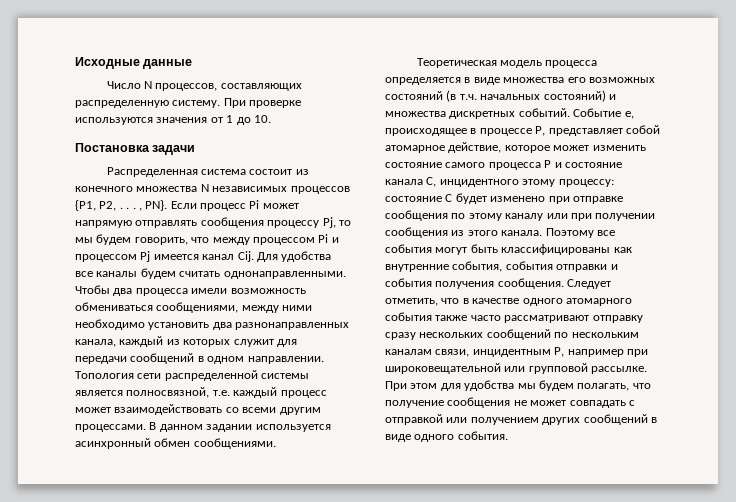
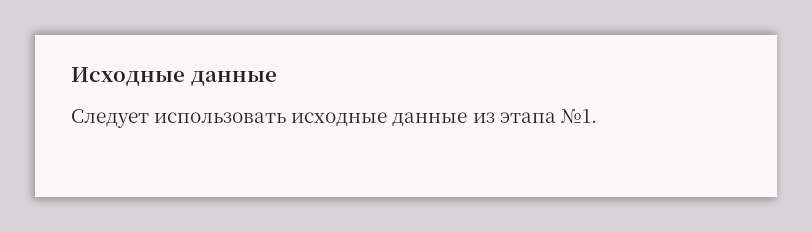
- Число N процессов, составляющих распределенную систему. При проверке используются значения от 1 до 10.
- Постановка задачи
- Распределенная система состоит из конечного множества N независимых процессов {P1, P2, . . . , PN}. Если процесс Pi может напрямую отправлять сообщения процессу Pj, то мы будем говорить, что между процессом Pi и процессом Pj имеется канал Cij. Для удобства все каналы будем считать однонаправленными. Чтобы два процесса имели возможность обмениваться сообщениями, между ними необходимо установить два разнонаправленных канала, каждый из которых служит для передачи сообщений в одном направлении. Топология сети распределенной системы является полносвязной, т.е. каждый процесс может взаимодействовать со всеми другим процессами. В данном задании используется асинхронный обмен сообщениями.
- Теоретическая модель процесса определяется в виде множества его возможных состояний (в т.ч. начальных состояний) и множества дискретных событий. Событие e, происходящее в процессе P, представляет собой атомарное действие, которое может изменить состояние самого процесса P и состояние канала C, инцидентного этому процессу: состояние C будет изменено при отправке сообщения по этому каналу или при получении сообщения из этого канала. Поэтому все события могут быть классифицированы как внутренние события, события отправки и события получения сообщения. Следует отметить, что в качестве одного атомарного события также часто рассматривают отправку сразу нескольких сообщений по нескольким каналам связи, инцидентным P, например при широковещательной или групповой рассылке. При этом для удобства мы будем полагать, что получение сообщения не может совпадать с отправкой или получением других сообщений в виде одного события.
+ Следует использовать исходные данные из этапа №1.

